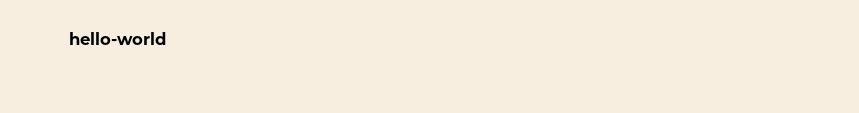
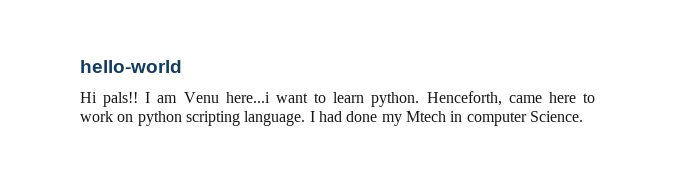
+ Hi pals!! I am Venu here...i want to learn python. Henceforth, came here to work on python scripting language. I had done my Mtech in computer Science.

